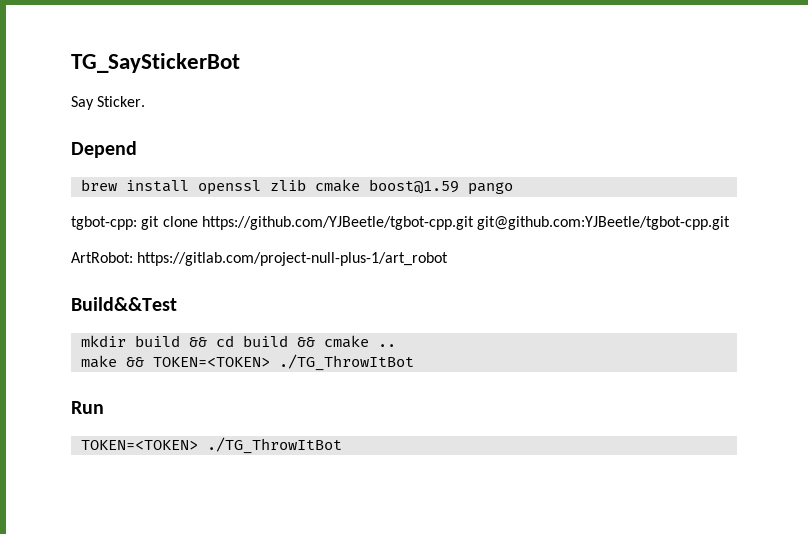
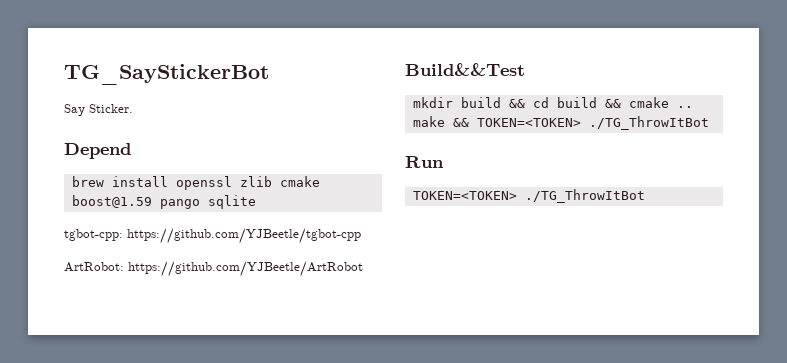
- brew install openssl zlib cmake boost@1.59 pango
+ brew install openssl zlib cmake boost@1.59 pango sqlite
- tgbot-cpp: git clone https://github.com/YJBeetle/tgbot-cpp.git git@github.com:YJBeetle/tgbot-cpp.git
+ tgbot-cpp: https://github.com/YJBeetle/tgbot-cpp
- ArtRobot: https://gitlab.com/project-null-plus-1/art_robot
+ ArtRobot: https://github.com/YJBeetle/ArtRobot

